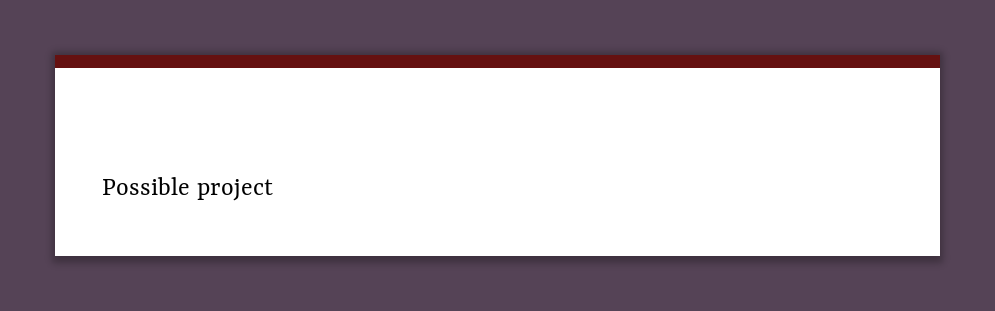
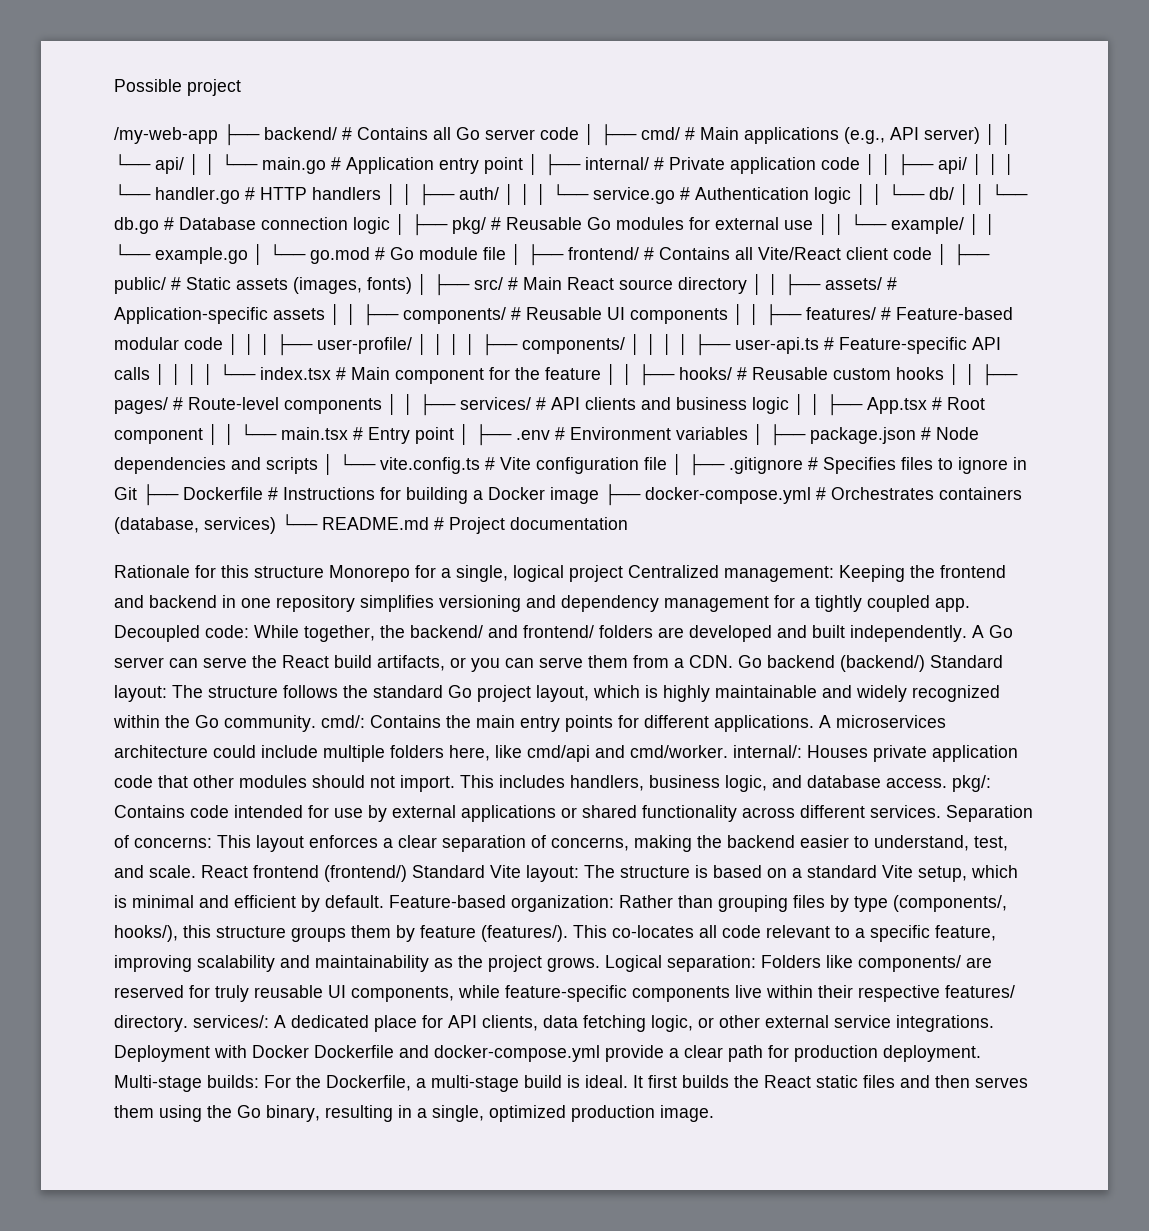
+ /my-web-app ├── backend/ # Contains all Go server code │ ├── cmd/ # Main applications (e.g., API server) │ │ └── api/ │ │ └── main.go # Application entry point │ ├── internal/ # Private application code │ │ ├── api/ │ │ │ └── handler.go # HTTP handlers │ │ ├── auth/ │ │ │ └── service.go # Authentication logic │ │ └── db/ │ │ └── db.go # Database connection logic │ ├── pkg/ # Reusable Go modules for external use │ │ └── example/ │ │ └── example.go │ └── go.mod # Go module file │ ├── frontend/ # Contains all Vite/React client code │ ├── public/ # Static assets (images, fonts) │ ├── src/ # Main React source directory │ │ ├── assets/ # Application-specific assets │ │ ├── components/ # Reusable UI components │ │ ├── features/ # Feature-based modular code │ │ │ ├── user-profile/ │ │ │ │ ├── components/ │ │ │ │ ├── user-api.ts # Feature-specific API calls │ │ │ │ └── index.tsx # Main component for the feature │ │ ├── hooks/ # Reusable custom hooks │ │ ├── pages/ # Route-level components │ │ ├── services/ # API clients and business logic │ │ ├── App.tsx # Root component │ │ └── main.tsx # Entry point │ ├── .env # Environment variables │ ├── package.json # Node dependencies and scripts │ └── vite.config.ts # Vite configuration file │ ├── .gitignore # Specifies files to ignore in Git ├── Dockerfile # Instructions for building a Docker image ├── docker-compose.yml # Orchestrates containers (database, services) └── README.md # Project documentation
+ Rationale for this structure Monorepo for a single, logical project Centralized management: Keeping the frontend and backend in one repository simplifies versioning and dependency management for a tightly coupled app. Decoupled code: While together, the backend/ and frontend/ folders are developed and built independently. A Go server can serve the React build artifacts, or you can serve them from a CDN. Go backend (backend/) Standard layout: The structure follows the standard Go project layout, which is highly maintainable and widely recognized within the Go community. cmd/: Contains the main entry points for different applications. A microservices architecture could include multiple folders here, like cmd/api and cmd/worker. internal/: Houses private application code that other modules should not import. This includes handlers, business logic, and database access. pkg/: Contains code intended for use by external applications or shared functionality across different services. Separation of concerns: This layout enforces a clear separation of concerns, making the backend easier to understand, test, and scale. React frontend (frontend/) Standard Vite layout: The structure is based on a standard Vite setup, which is minimal and efficient by default. Feature-based organization: Rather than grouping files by type (components/, hooks/), this structure groups them by feature (features/). This co-locates all code relevant to a specific feature, improving scalability and maintainability as the project grows. Logical separation: Folders like components/ are reserved for truly reusable UI components, while feature-specific components live within their respective features/ directory. services/: A dedicated place for API clients, data fetching logic, or other external service integrations. Deployment with Docker Dockerfile and docker-compose.yml provide a clear path for production deployment. Multi-stage builds: For the Dockerfile, a multi-stage build is ideal. It first builds the React static files and then serves them using the Go binary, resulting in a single, optimized production image.

